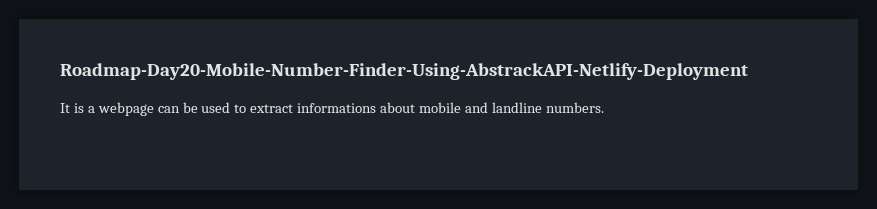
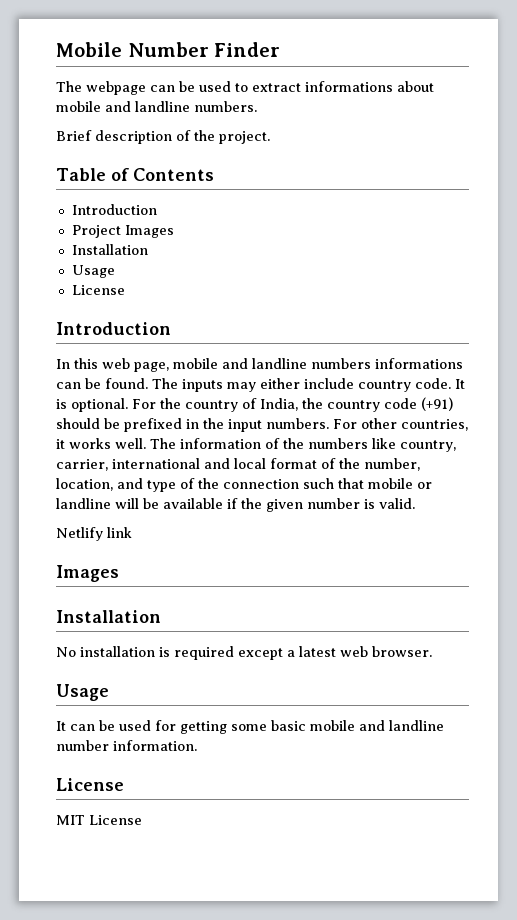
- Roadmap-Day20-Mobile-Number-Finder-Using-AbstrackAPI-Netlify-Deployment
- It is a webpage can be used to extract informations about mobile and landline numbers.
+ Mobile Number Finder
+ The webpage can be used to extract informations about mobile and landline numbers.
+ Brief description of the project.
+ Table of Contents
+ Introduction
+ Project Images
+ Installation
+ Usage
+ License
+ Introduction
+ In this web page, mobile and landline numbers informations can be found. The inputs may either include country code. It is optional. For the country of India, the country code (+91) should be prefixed in the input numbers. For other countries, it works well. The information of the numbers like country, carrier, international and local format of the number, location, and type of the connection such that mobile or landline will be available if the given number is valid.
+ Netlify link
+ Images
+ Installation
+ No installation is required except a latest web browser.
+ Usage
+ It can be used for getting some basic mobile and landline number information.
+ License
+ MIT License

